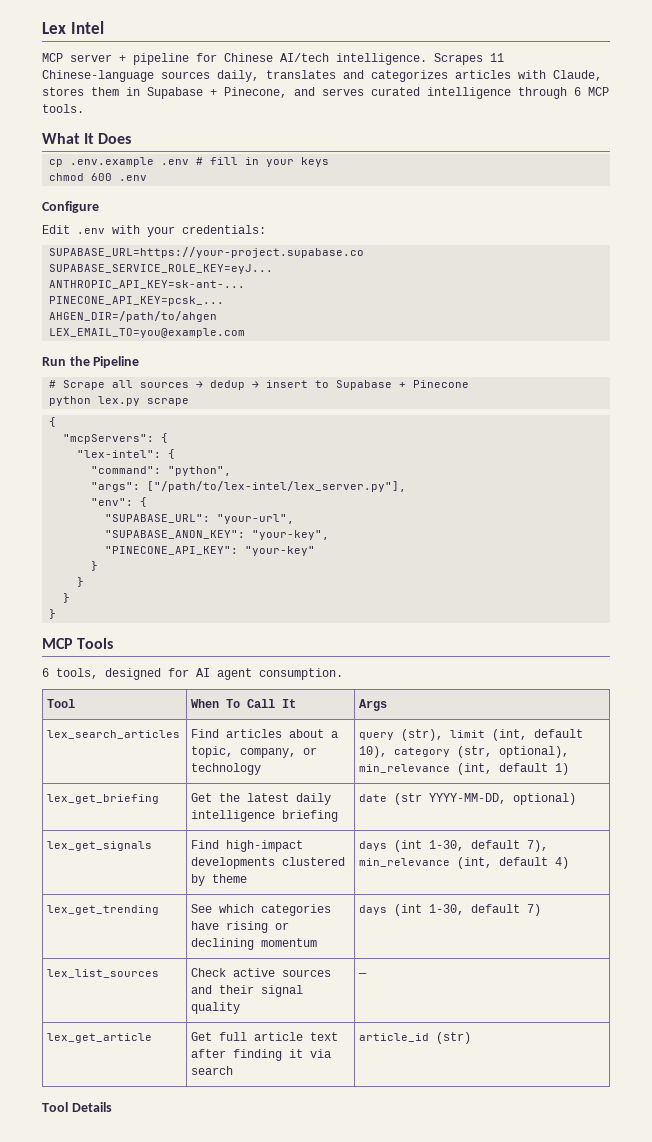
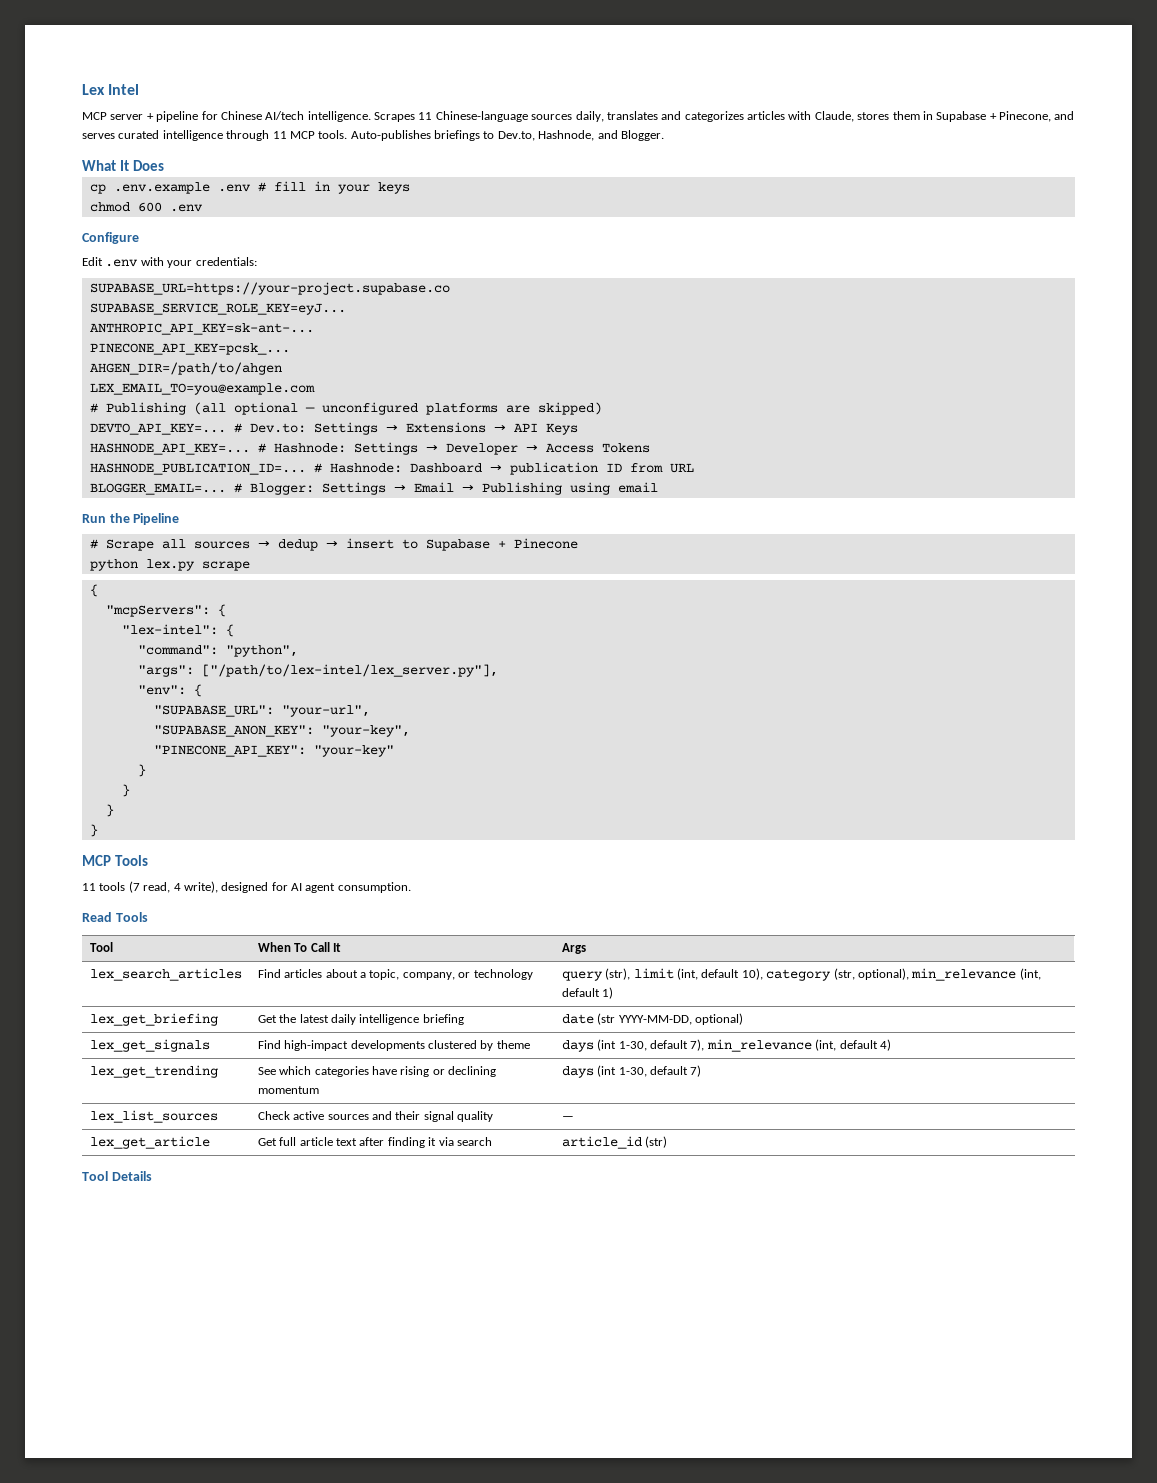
- Scrapes 11 Chinese-language sources daily, translates and categorizes articles with Claude, stores them in Supabase + Pinecone, and serves curated intelligence through 6 MCP tools.
+ Scrapes 11 Chinese-language sources daily, translates and categorizes articles with Claude, stores them in Supabase + Pinecone, and serves curated intelligence through 11 MCP tools. Auto-publishes briefings to Dev.to, Hashnode, and Blogger.
+ # Publishing (all optional — unconfigured platforms are skipped)
+ DEVTO_API_KEY=... # Dev.to: Settings → Extensions → API Keys
+ HASHNODE_API_KEY=... # Hashnode: Settings → Developer → Access Tokens
+ HASHNODE_PUBLICATION_ID=... # Hashnode: Dashboard → publication ID from URL
+ BLOGGER_EMAIL=... # Blogger: Settings → Email → Publishing using email
- 6 tools, designed for AI agent consumption.
+ 11 tools (7 read, 4 write), designed for AI agent consumption.
+ Read Tools

